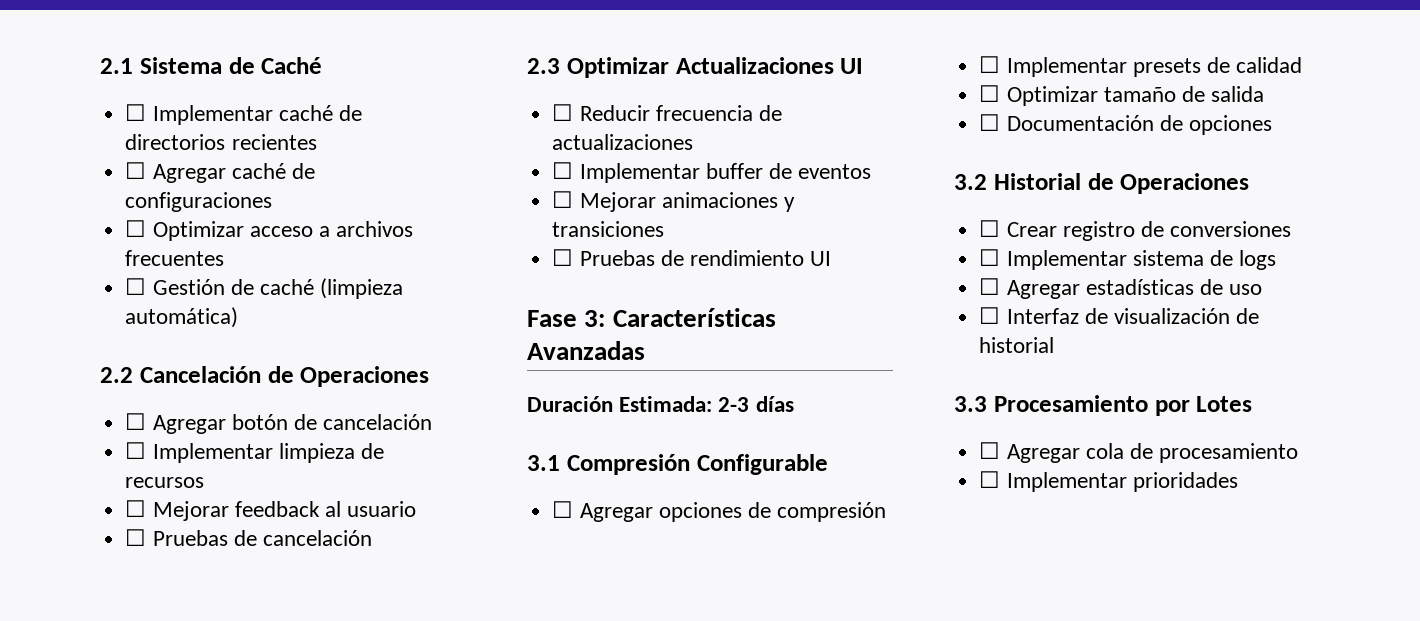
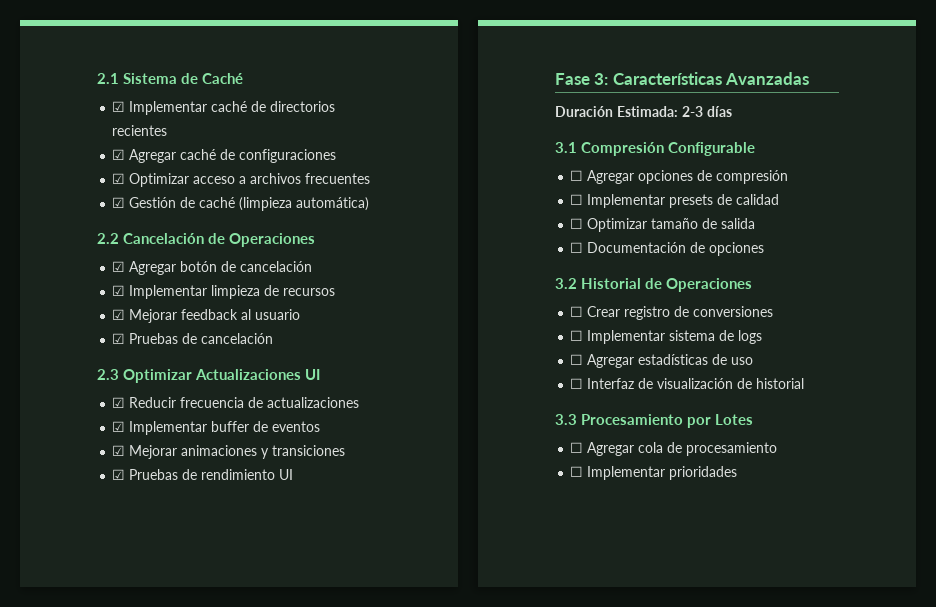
- ☐ Implementar caché de directorios recientes
+ ☑ Implementar caché de directorios recientes
- ☐ Agregar caché de configuraciones
+ ☑ Agregar caché de configuraciones
- ☐ Optimizar acceso a archivos frecuentes
+ ☑ Optimizar acceso a archivos frecuentes
- ☐ Gestión de caché (limpieza automática)
+ ☑ Gestión de caché (limpieza automática)
- ☐ Agregar botón de cancelación
+ ☑ Agregar botón de cancelación
- ☐ Implementar limpieza de recursos
+ ☑ Implementar limpieza de recursos
- ☐ Mejorar feedback al usuario
+ ☑ Mejorar feedback al usuario
- ☐ Pruebas de cancelación
+ ☑ Pruebas de cancelación
- ☐ Reducir frecuencia de actualizaciones
+ ☑ Reducir frecuencia de actualizaciones
- ☐ Implementar buffer de eventos
+ ☑ Implementar buffer de eventos
- ☐ Mejorar animaciones y transiciones
+ ☑ Mejorar animaciones y transiciones
- ☐ Pruebas de rendimiento UI
+ ☑ Pruebas de rendimiento UI

